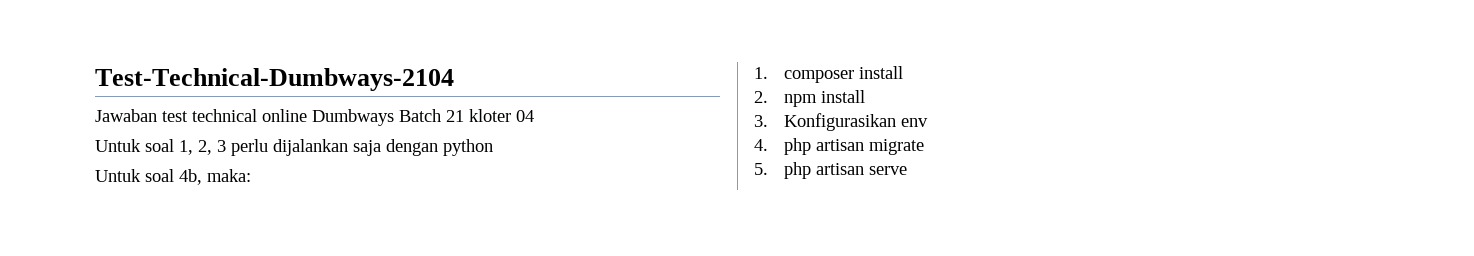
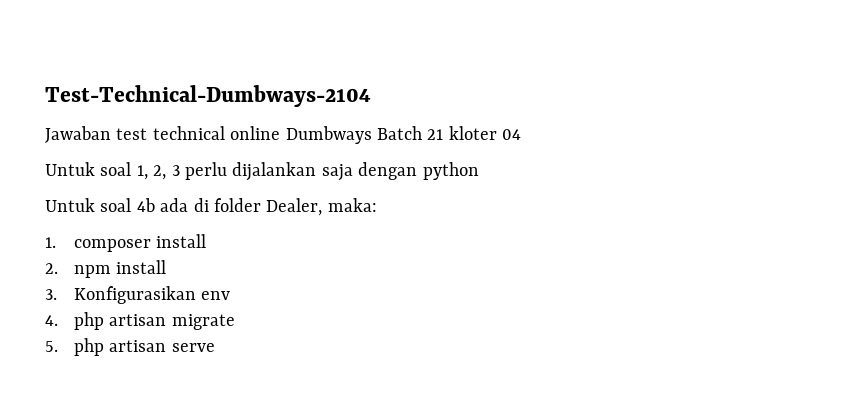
- Untuk soal 4b, maka:
+ Untuk soal 4b ada di folder Dealer, maka:

